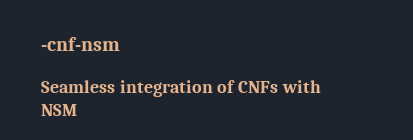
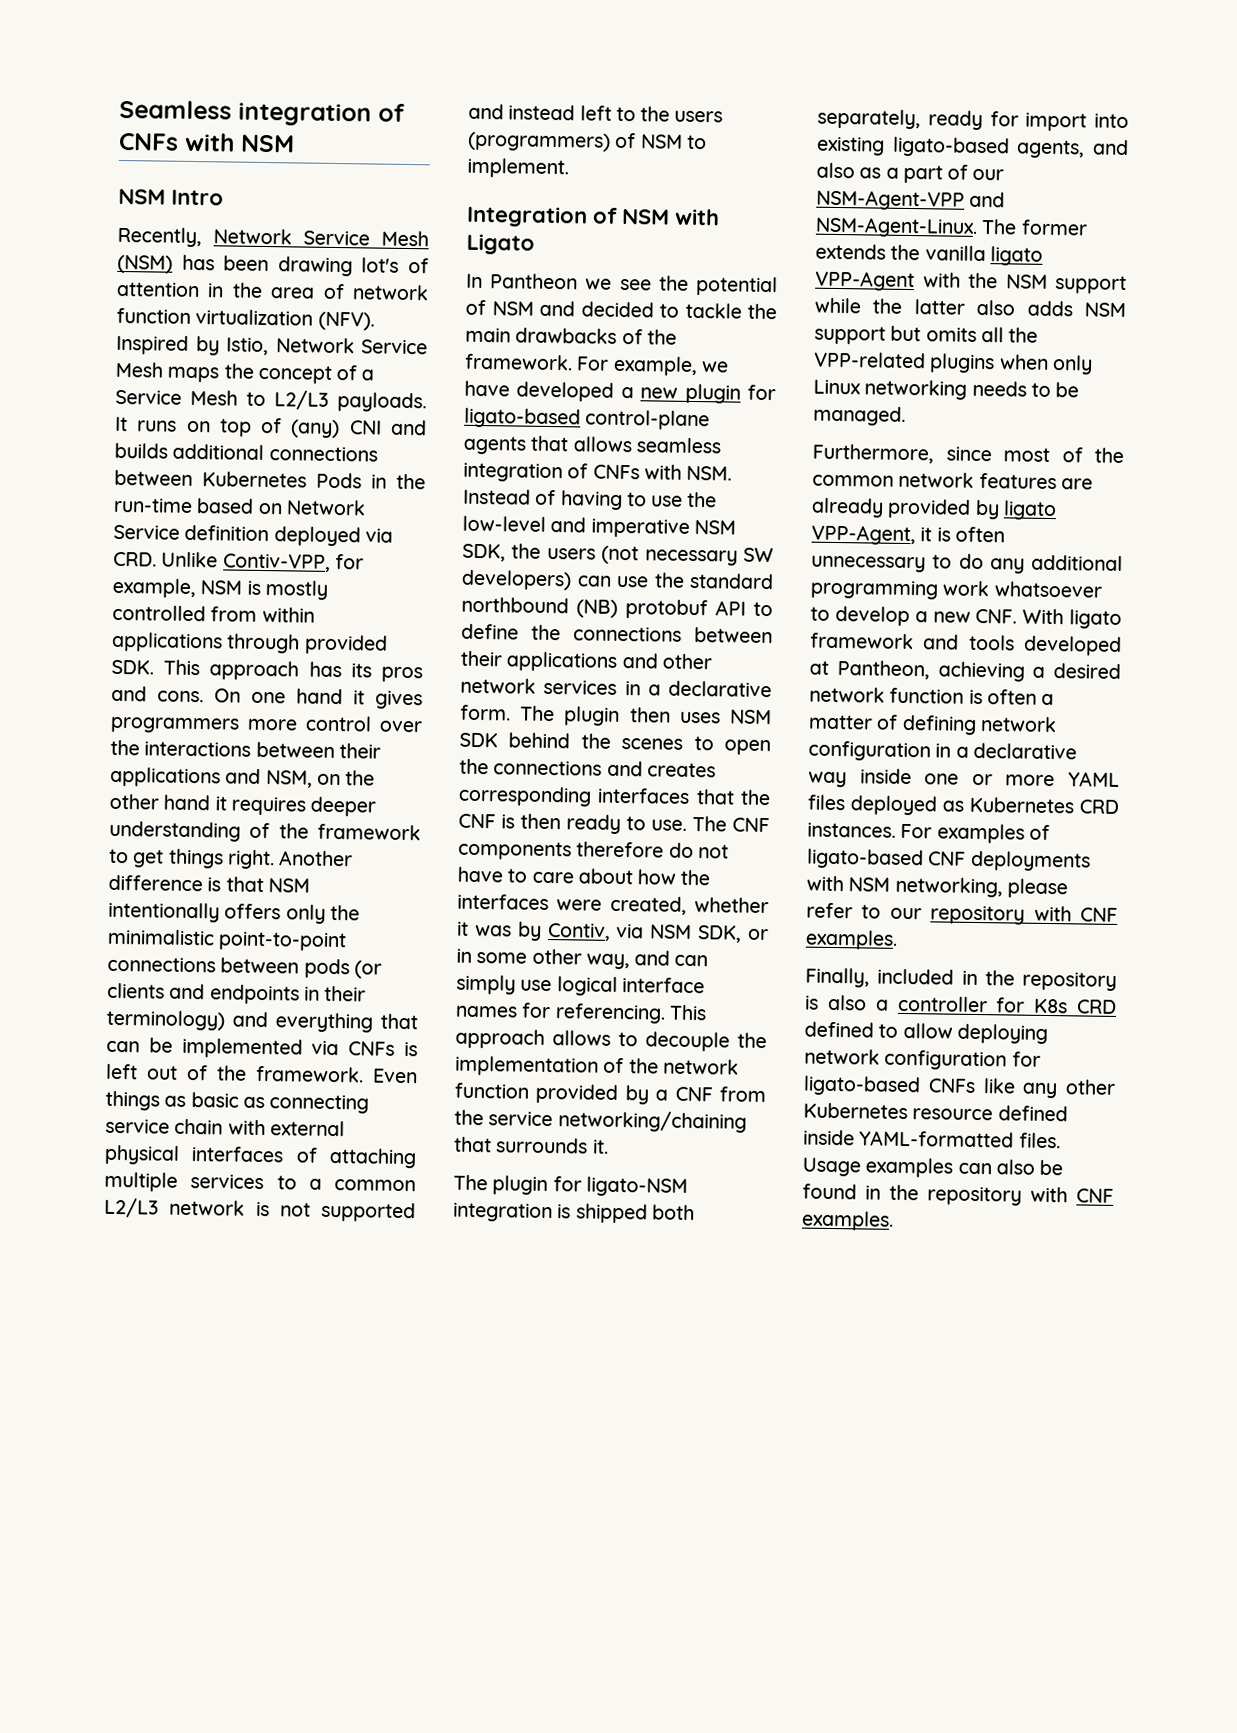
- -cnf-nsm
+ NSM Intro
+ Recently, Network Service Mesh (NSM) has been drawing lot's of attention in the area of network function virtualization (NFV). Inspired by Istio, Network Service Mesh maps the concept of a Service Mesh to L2/L3 payloads. It runs on top of (any) CNI and builds additional connections between Kubernetes Pods in the run-time based on Network Service definition deployed via CRD. Unlike Contiv-VPP, for example, NSM is mostly controlled from within applications through provided SDK. This approach has its pros and cons. On one hand it gives programmers more control over the interactions between their applications and NSM, on the other hand it requires deeper understanding of the framework to get things right. Another difference is that NSM intentionally offers only the minimalistic point-to-point connections between pods (or clients and endpoints in their terminology) and everything that can be implemented via CNFs is left out of the framework. Even things as basic as connecting service chain with external physical interfaces of attaching multiple services to a common L2/L3 network is not supported and instead left to the users (programmers) of NSM to implement.
+ Integration of NSM with Ligato
+ In Pantheon we see the potential of NSM and decided to tackle the main drawbacks of the framework. For example, we have developed a new plugin for ligato-based control-plane agents that allows seamless integration of CNFs with NSM. Instead of having to use the low-level and imperative NSM SDK, the users (not necessary SW developers) can use the standard northbound (NB) protobuf API to define the connections between their applications and other network services in a declarative form. The plugin then uses NSM SDK behind the scenes to open the connections and creates corresponding interfaces that the CNF is then ready to use. The CNF components therefore do not have to care about how the interfaces were created, whether it was by Contiv, via NSM SDK, or in some other way, and can simply use logical interface names for referencing. This approach allows to decouple the implementation of the network function provided by a CNF from the service networking/chaining that surrounds it.
+ The plugin for ligato-NSM integration is shipped both separately, ready for import into existing ligato-based agents, and also as a part of our NSM-Agent-VPP and NSM-Agent-Linux. The former extends the vanilla ligato VPP-Agent with the NSM support while the latter also adds NSM support but omits all the VPP-related plugins when only Linux networking needs to be managed.
+ Furthermore, since most of the common network features are already provided by ligato VPP-Agent, it is often unnecessary to do any additional programming work whatsoever to develop a new CNF. With ligato framework and tools developed at Pantheon, achieving a desired network function is often a matter of defining network configuration in a declarative way inside one or more YAML files deployed as Kubernetes CRD instances. For examples of ligato-based CNF deployments with NSM networking, please refer to our repository with CNF examples.
+ Finally, included in the repository is also a controller for K8s CRD defined to allow deploying network configuration for ligato-based CNFs like any other Kubernetes resource defined inside YAML-formatted files. Usage examples can also be found in the repository with CNF examples.

